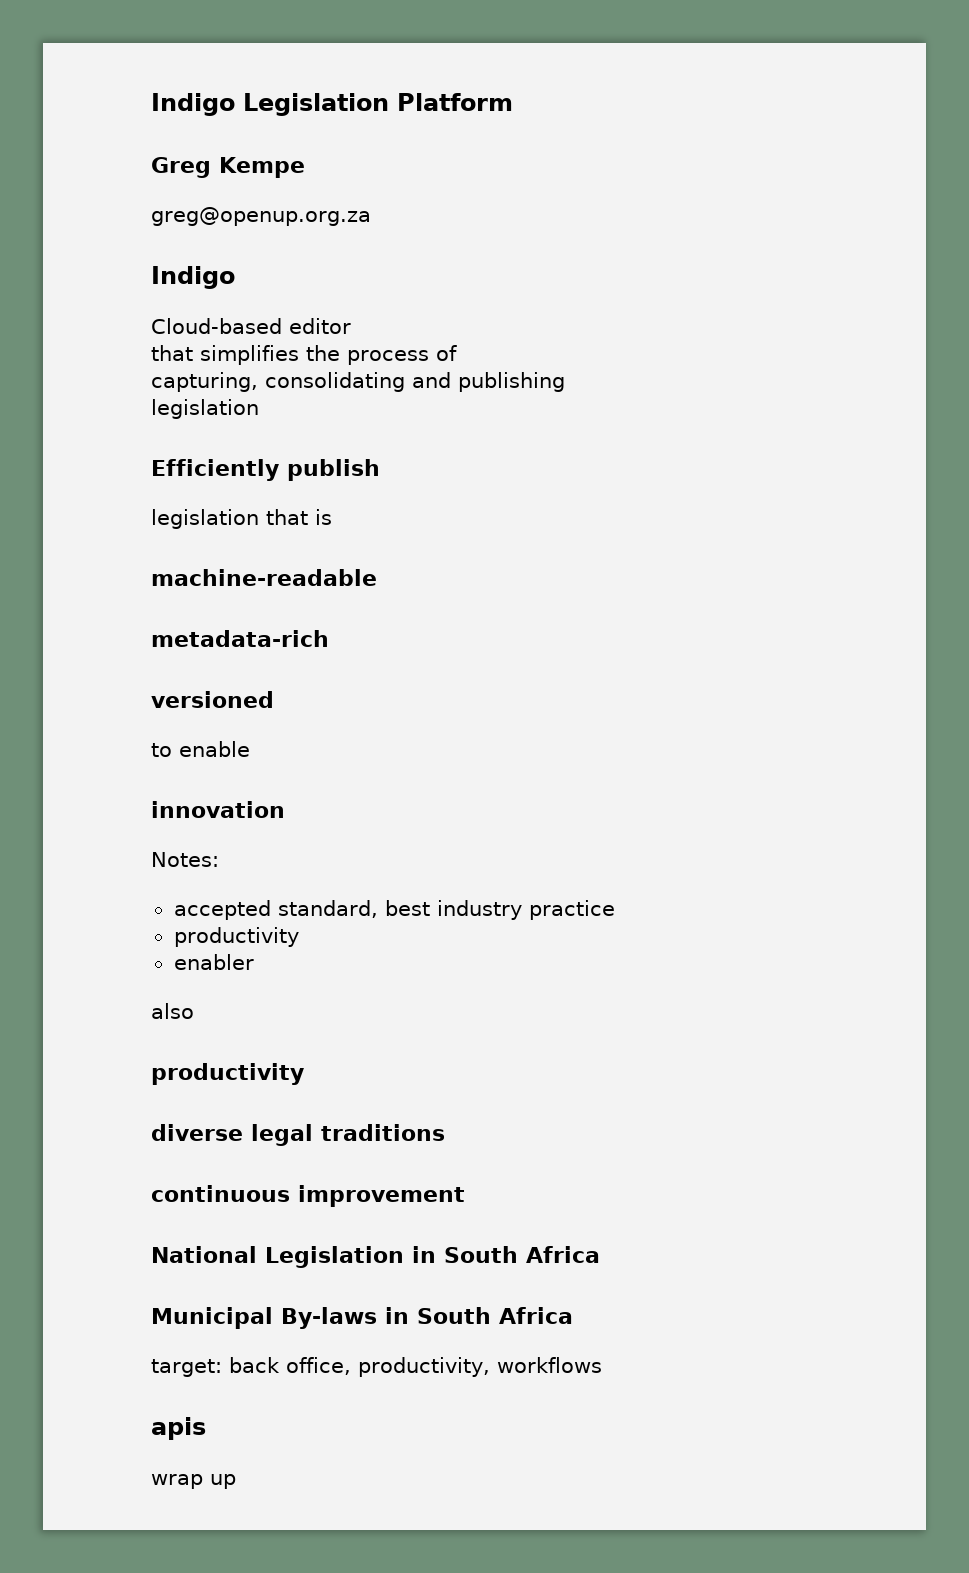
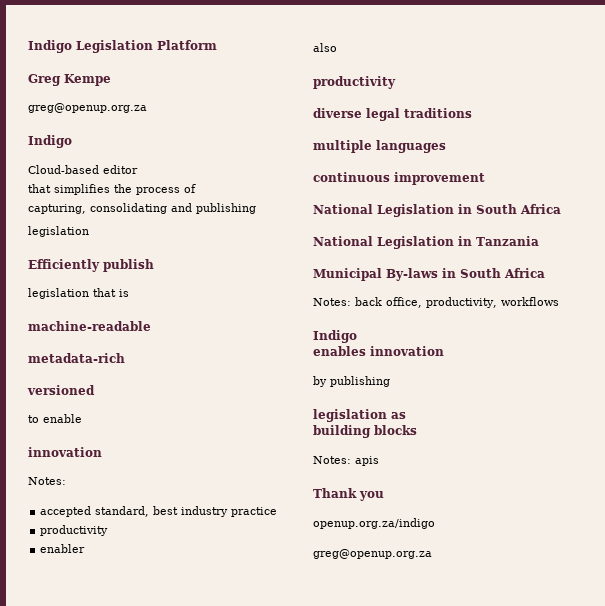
+ multiple languages
+ National Legislation in Tanzania
- target: back office, productivity, workflows
- apis
- wrap up
+ Notes: back office, productivity, workflows
+ Indigo
+ enables innovation
+ by publishing
+ legislation as
+ building blocks
+ Notes: apis
+ Thank you
+ openup.org.za/indigo
+ greg@openup.org.za

